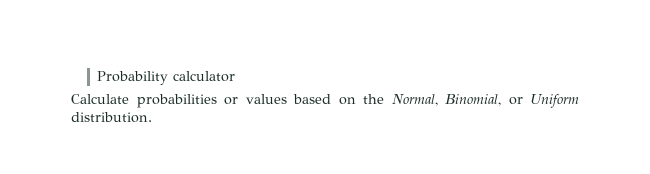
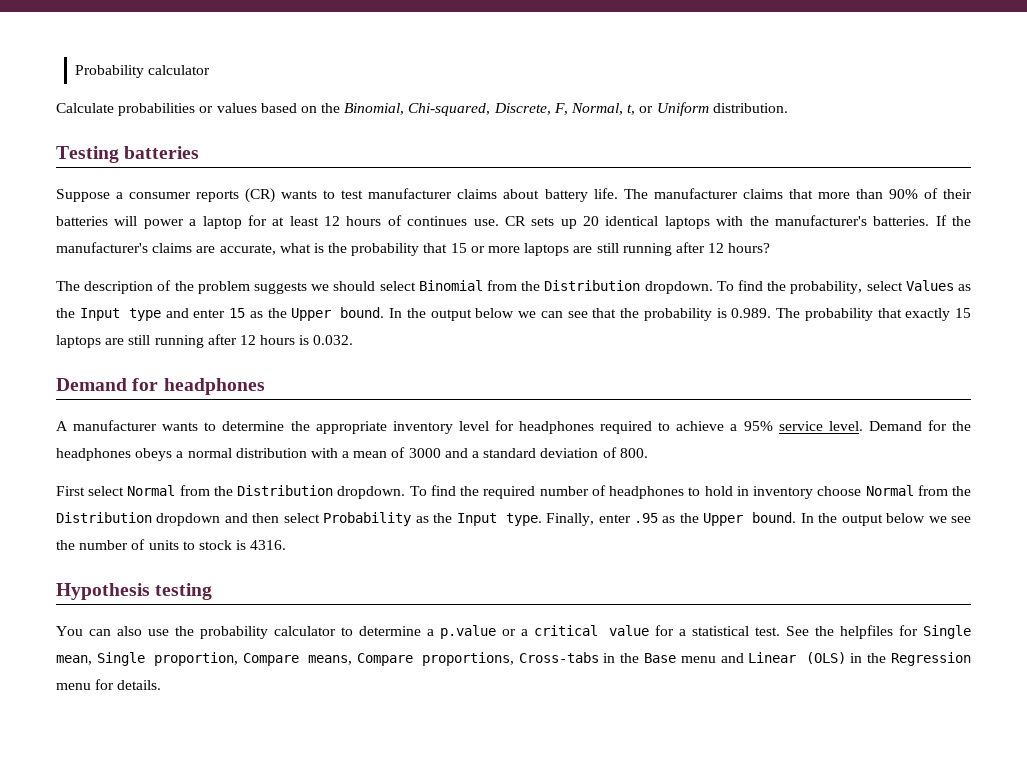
- Calculate probabilities or values based on the Normal, Binomial, or Uniform distribution.
+ Calculate probabilities or values based on the Binomial, Chi-squared, Discrete, F, Normal, t, or Uniform distribution.
+ Testing batteries
+ Suppose a consumer reports (CR) wants to test manufacturer claims about battery life. The manufacturer claims that more than 90% of their batteries will power a laptop for at least 12 hours of continues use. CR sets up 20 identical laptops with the manufacturer's batteries. If the manufacturer's claims are accurate, what is the probability that 15 or more laptops are still running after 12 hours?
+ The description of the problem suggests we should select Binomial from the Distribution dropdown. To find the probability, select Values as the Input type and enter 15 as the Upper bound. In the output below we can see that the probability is 0.989. The probability that exactly 15 laptops are still running after 12 hours is 0.032.
+ Demand for headphones
+ A manufacturer wants to determine the appropriate inventory level for headphones required to achieve a 95% service level. Demand for the headphones obeys a normal distribution with a mean of 3000 and a standard deviation of 800.
+ First select Normal from the Distribution dropdown. To find the required number of headphones to hold in inventory choose Normal from the Distribution dropdown and then select Probability as the Input type. Finally, enter .95 as the Upper bound. In the output below we see the number of units to stock is 4316.
+ Hypothesis testing
+ You can also use the probability calculator to determine a p.value or a critical value for a statistical test. See the helpfiles for Single mean, Single proportion, Compare means, Compare proportions, Cross-tabs in the Base menu and Linear (OLS) in the Regression menu for details.

